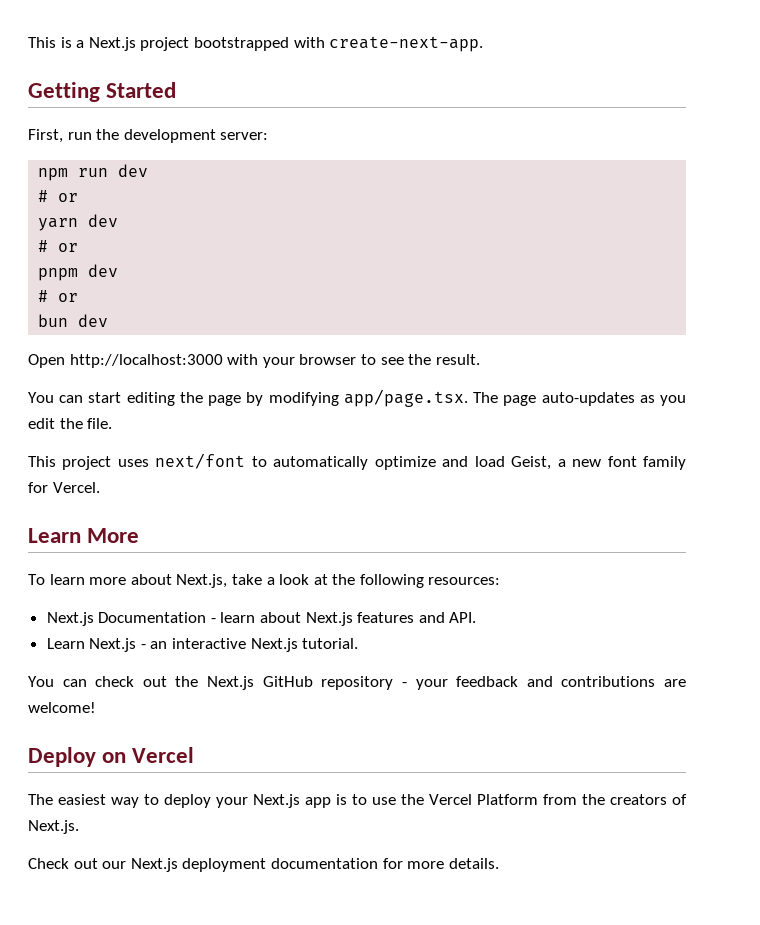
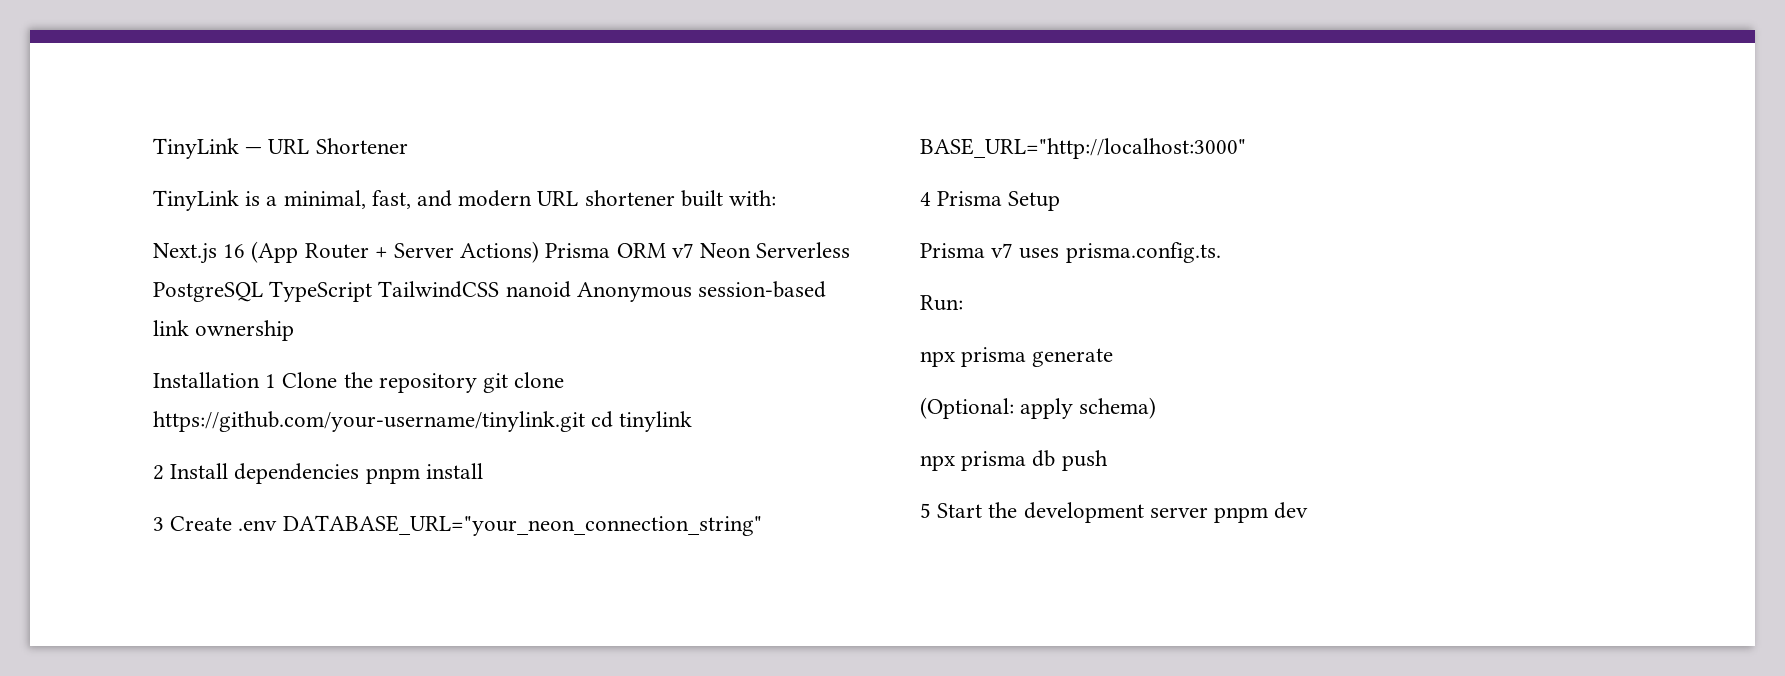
- This is a Next.js project bootstrapped with create-next-app.
- Getting Started
- First, run the development server:
- npm run dev
- # or
- yarn dev
- # or
- pnpm dev
- # or
- bun dev
- Open http://localhost:3000 with your browser to see the result.
- You can start editing the page by modifying app/page.tsx. The page auto-updates as you edit the file.
- This project uses next/font to automatically optimize and load Geist, a new font family for Vercel.
- Learn More
- To learn more about Next.js, take a look at the following resources:
- Next.js Documentation - learn about Next.js features and API.
- Learn Next.js - an interactive Next.js tutorial.
- You can check out the Next.js GitHub repository - your feedback and contributions are welcome!
- Deploy on Vercel
- The easiest way to deploy your Next.js app is to use the Vercel Platform from the creators of Next.js.
- Check out our Next.js deployment documentation for more details.
+ TinyLink — URL Shortener
+ TinyLink is a minimal, fast, and modern URL shortener built with:
+ Next.js 16 (App Router + Server Actions) Prisma ORM v7 Neon Serverless PostgreSQL TypeScript TailwindCSS nanoid Anonymous session-based link ownership
+ Installation 1 Clone the repository git clone https://github.com/your-username/tinylink.git cd tinylink
+ 2 Install dependencies pnpm install
+ 3 Create .env DATABASE_URL="your_neon_connection_string" BASE_URL="http://localhost:3000"
+ 4 Prisma Setup
+ Prisma v7 uses prisma.config.ts.
+ Run:
+ npx prisma generate
+ (Optional: apply schema)
+ npx prisma db push
+ 5 Start the development server pnpm dev

